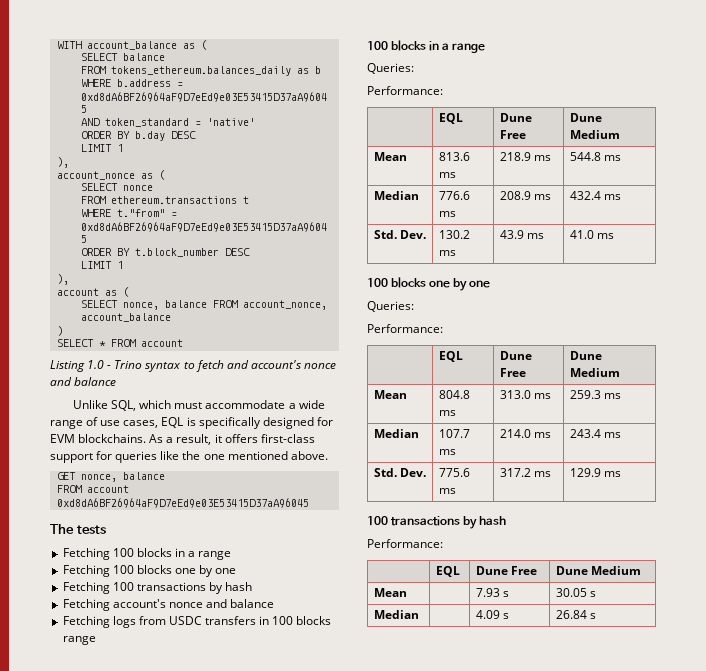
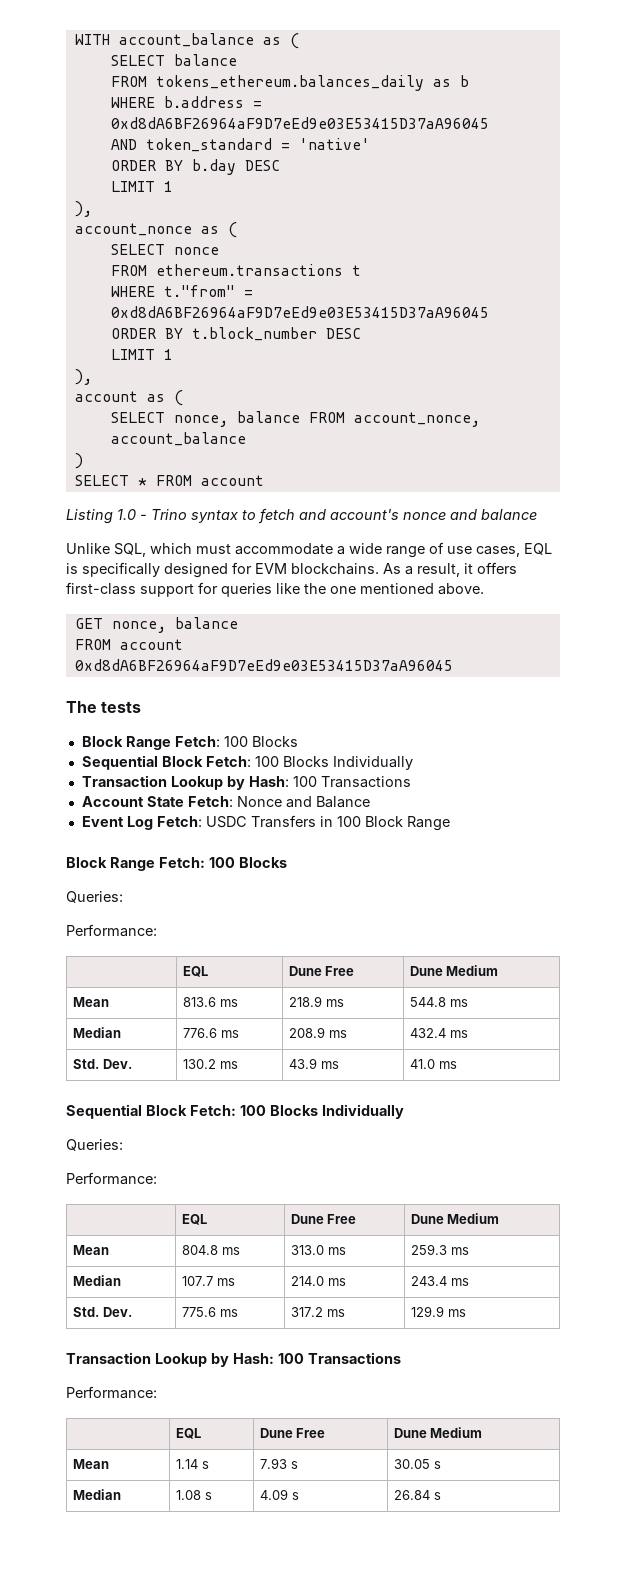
  The tests
- Fetching 100 blocks in a range
- Fetching 100 blocks one by one
- Fetching 100 transactions by hash
- Fetching account's nonce and balance
- Fetching logs from USDC transfers in 100 blocks range
- 100 blocks in a range
+ Block Range Fetch: 100 Blocks
+ Sequential Block Fetch: 100 Blocks Individually
+ Transaction Lookup by Hash: 100 Transactions
+ Account State Fetch: Nonce and Balance
+ Event Log Fetch: USDC Transfers in 100 Block Range
+ Block Range Fetch: 100 Blocks
  Std. Dev. | 130.2 ms | 43.9 ms | 41.0 ms
- 100 blocks one by one
+ Sequential Block Fetch: 100 Blocks Individually
  Std. Dev. | 775.6 ms | 317.2 ms | 129.9 ms
- 100 transactions by hash
+ Transaction Lookup by Hash: 100 Transactions
  Performance:
  | EQL | Dune Free | Dune Medium
- Mean | | 7.93 s | 30.05 s
+ Mean | 1.14 s | 7.93 s | 30.05 s
- Median | | 4.09 s | 26.84 s
+ Median | 1.08 s | 4.09 s | 26.84 s

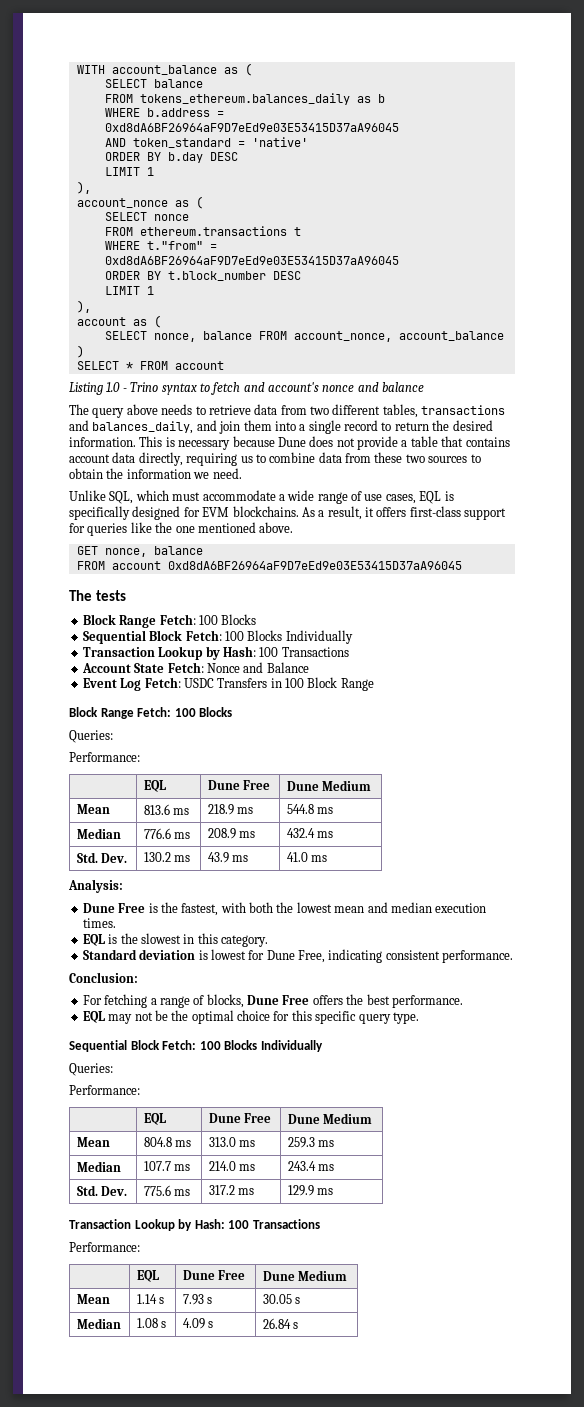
+ The query above needs to retrieve data from two different tables, transactions and balances_daily, and join them into a single record to return the desired information. This is necessary because Dune does not provide a table that contains account data directly, requiring us to combine data from these two sources to obtain the information we need.
+ Analysis:
+ Dune Free is the fastest, with both the lowest mean and median execution times.
+ EQL is the slowest in this category.
+ Standard deviation is lowest for Dune Free, indicating consistent performance.
+ Conclusion:
+ For fetching a range of blocks, Dune Free offers the best performance.
+ EQL may not be the optimal choice for this specific query type.

